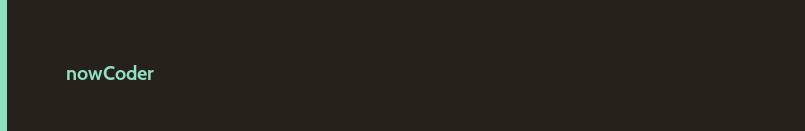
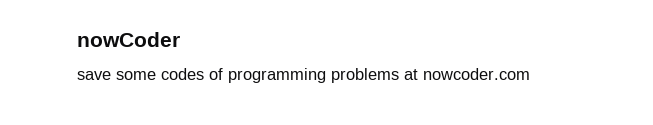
+ save some codes of programming problems at nowcoder.com

